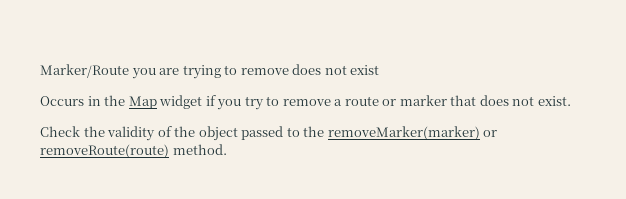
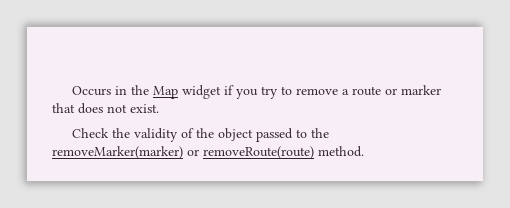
- Marker/Route you are trying to remove does not exist

